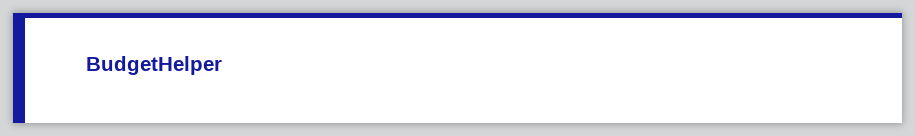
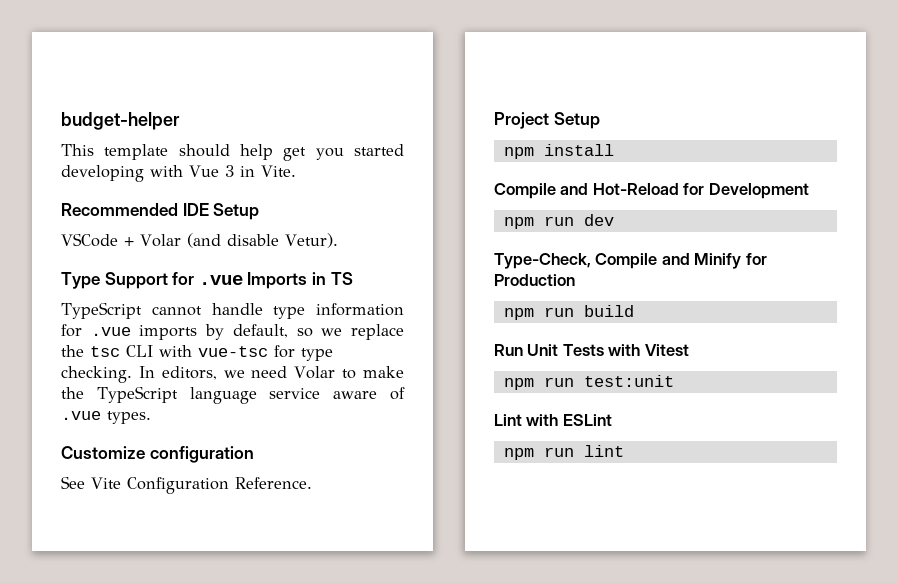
- BudgetHelper
+ budget-helper
+ This template should help get you started developing with Vue 3 in Vite.
+ Recommended IDE Setup
+ VSCode + Volar (and disable Vetur).
+ Type Support for .vue Imports in TS
+ TypeScript cannot handle type information for .vue imports by default, so we replace the tsc CLI with vue-tsc for type checking. In editors, we need Volar to make the TypeScript language service aware of .vue types.
+ Customize configuration
+ See Vite Configuration Reference.
+ Project Setup
+ npm install
+ Compile and Hot-Reload for Development
+ npm run dev
+ Type-Check, Compile and Minify for Production
+ npm run build
+ Run Unit Tests with Vitest
+ npm run test:unit
+ Lint with ESLint
+ npm run lint

